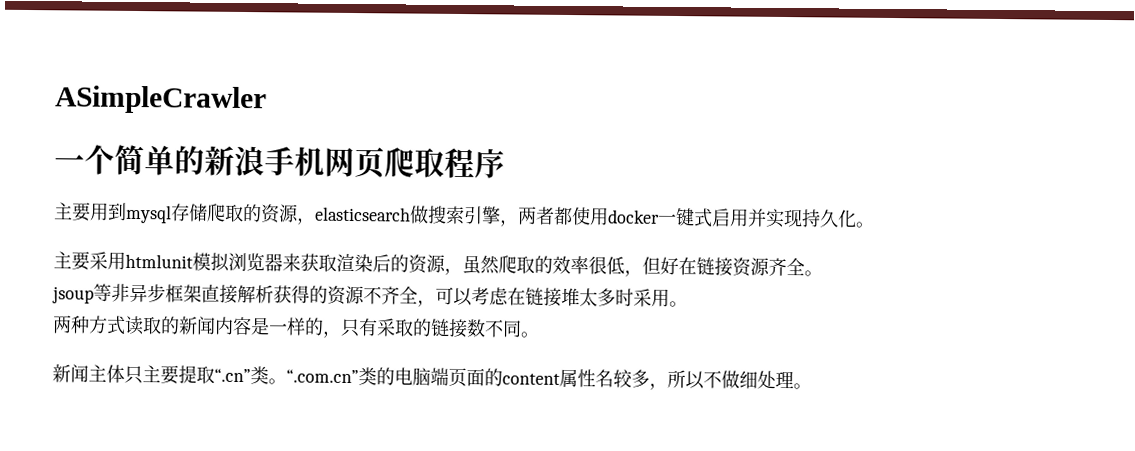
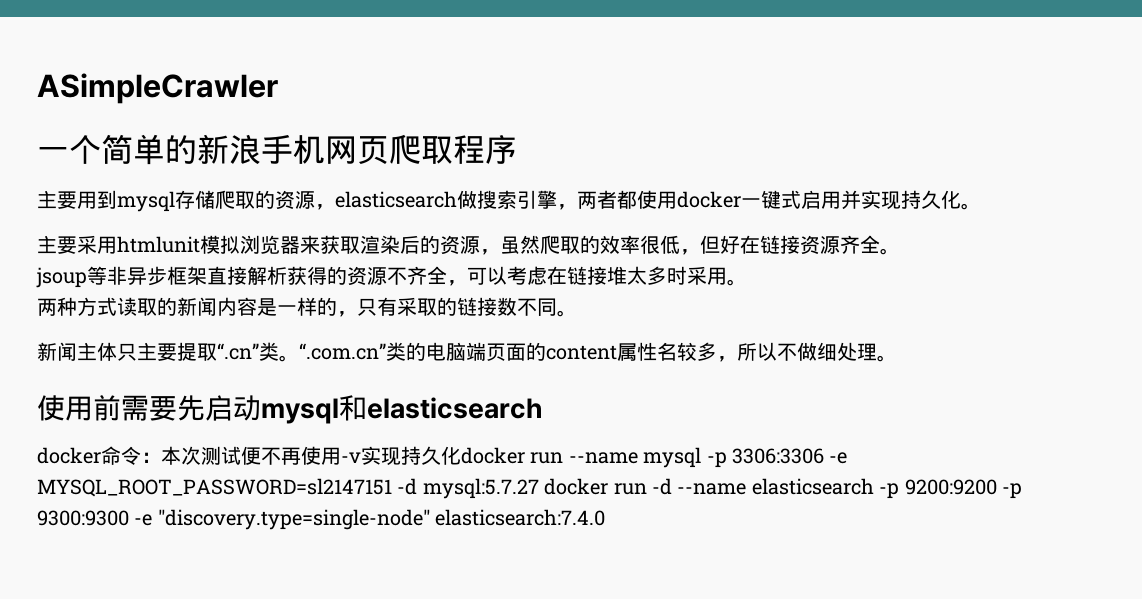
+ 使用前需要先启动mysql和elasticsearch
+ docker命令：本次测试便不再使用-v实现持久化docker run --name mysql -p 3306:3306 -e MYSQL_ROOT_PASSWORD=sl2147151 -d mysql:5.7.27 docker run -d --name elasticsearch -p 9200:9200 -p 9300:9300 -e "discovery.type=single-node" elasticsearch:7.4.0

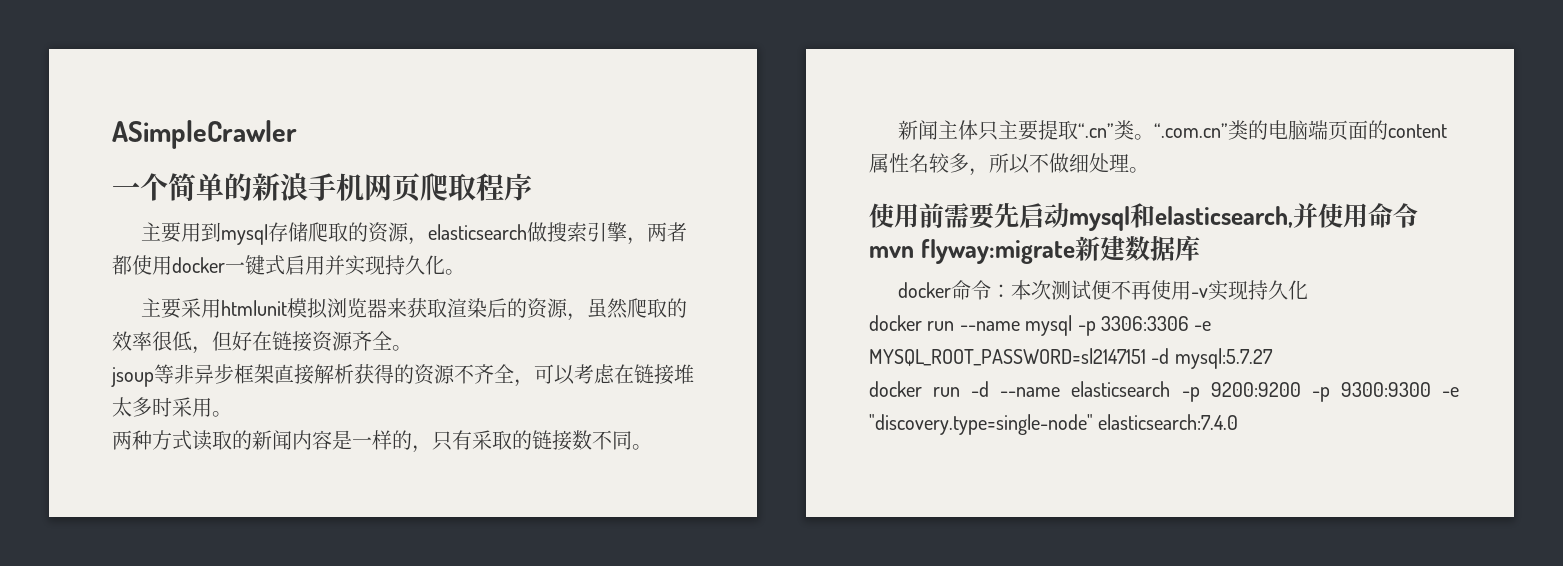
- 使用前需要先启动mysql和elasticsearch
+ 使用前需要先启动mysql和elasticsearch,并使用命令mvn flyway:migrate新建数据库
- docker命令：本次测试便不再使用-v实现持久化docker run --name mysql -p 3306:3306 -e MYSQL_ROOT_PASSWORD=sl2147151 -d mysql:5.7.27 docker run -d --name elasticsearch -p 9200:9200 -p 9300:9300 -e "discovery.type=single-node" elasticsearch:7.4.0
+ docker命令：本次测试便不再使用-v实现持久化
+ docker run --name mysql -p 3306:3306 -e MYSQL_ROOT_PASSWORD=sl2147151 -d mysql:5.7.27
+ docker run -d --name elasticsearch -p 9200:9200 -p 9300:9300 -e "discovery.type=single-node" elasticsearch:7.4.0

